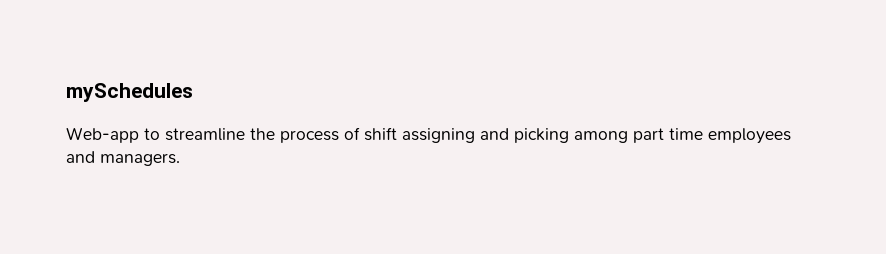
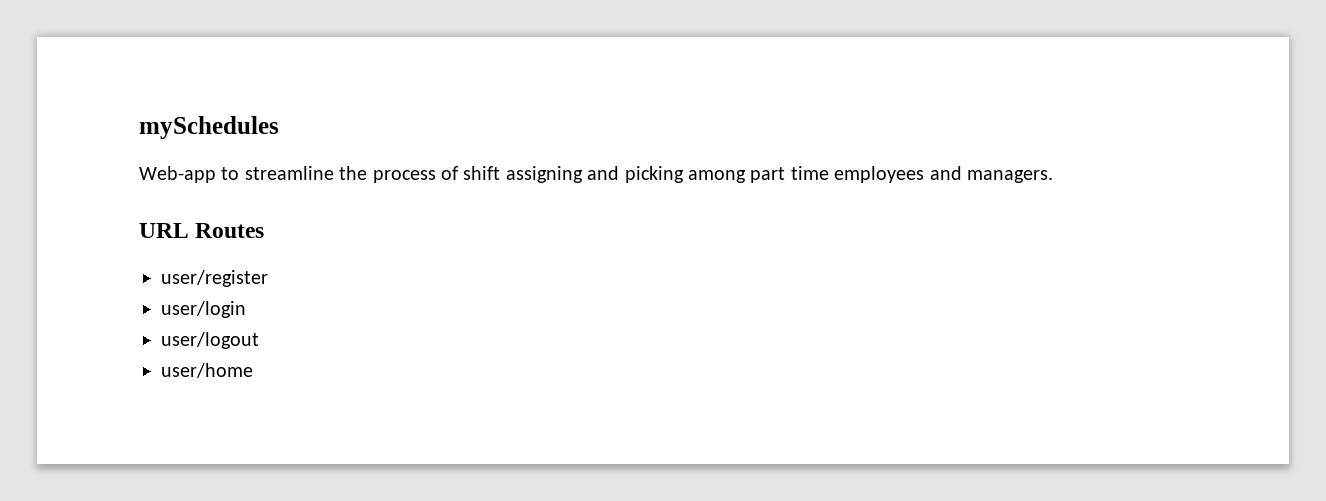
+ URL Routes
+ user/register
+ user/login
+ user/logout
+ user/home

